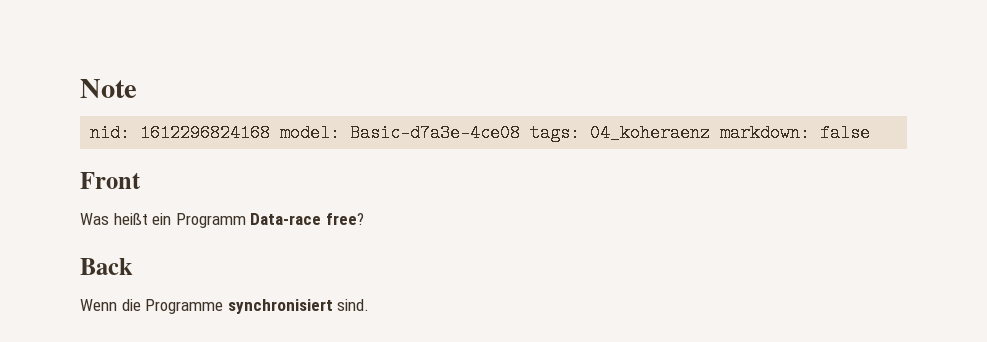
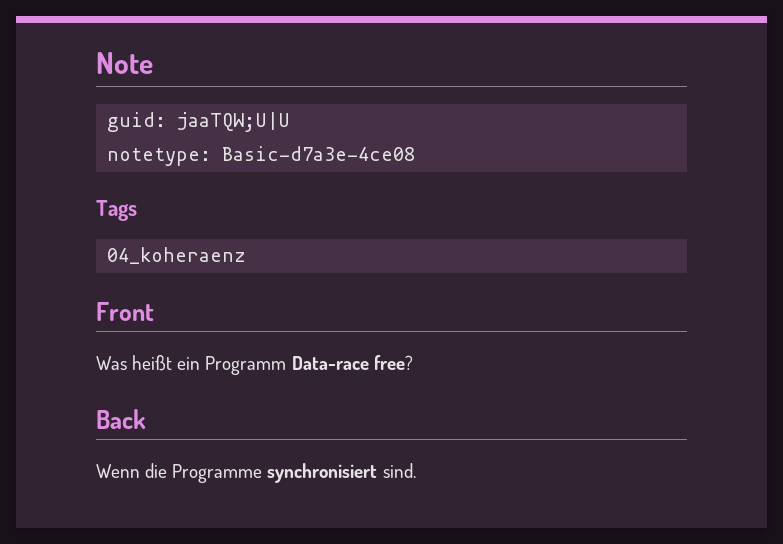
- nid: 1612296824168 model: Basic-d7a3e-4ce08 tags: 04_koheraenz markdown: false
+ guid: jaaTQW;U|U
+ notetype: Basic-d7a3e-4ce08
+ Tags
+ 04_koheraenz

